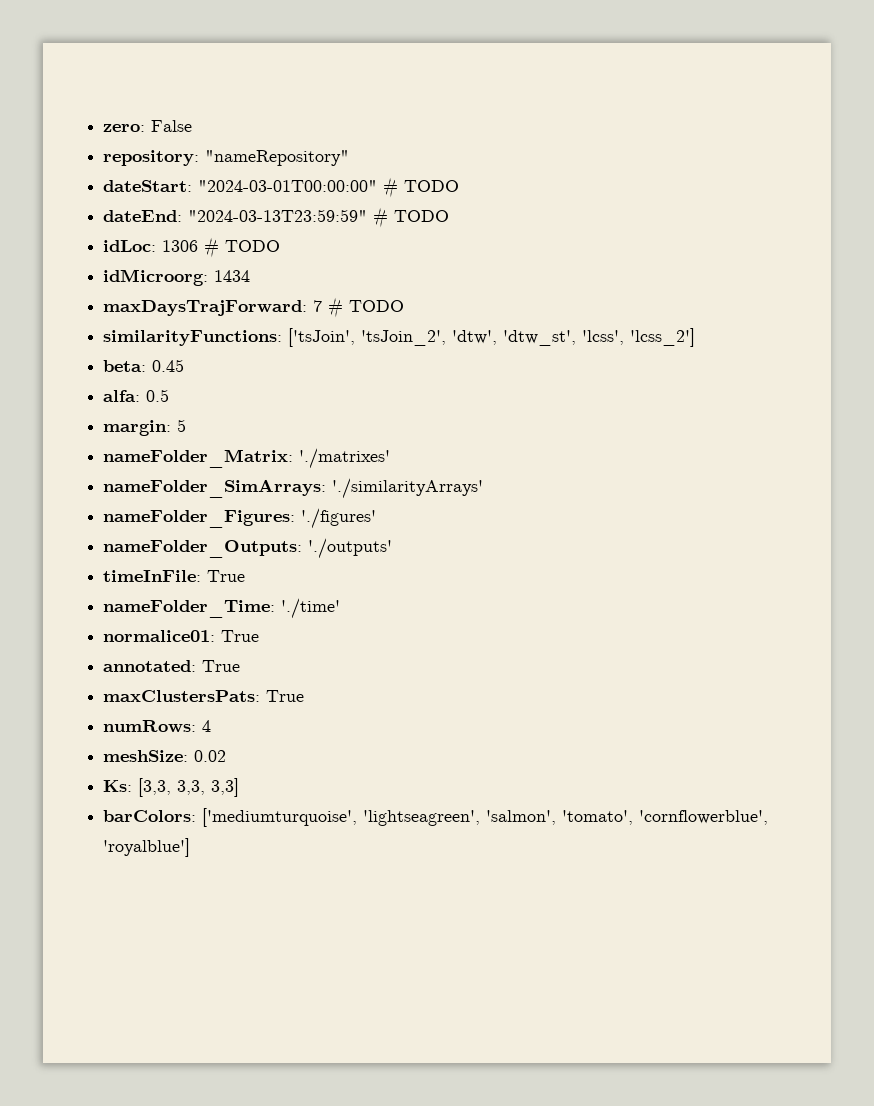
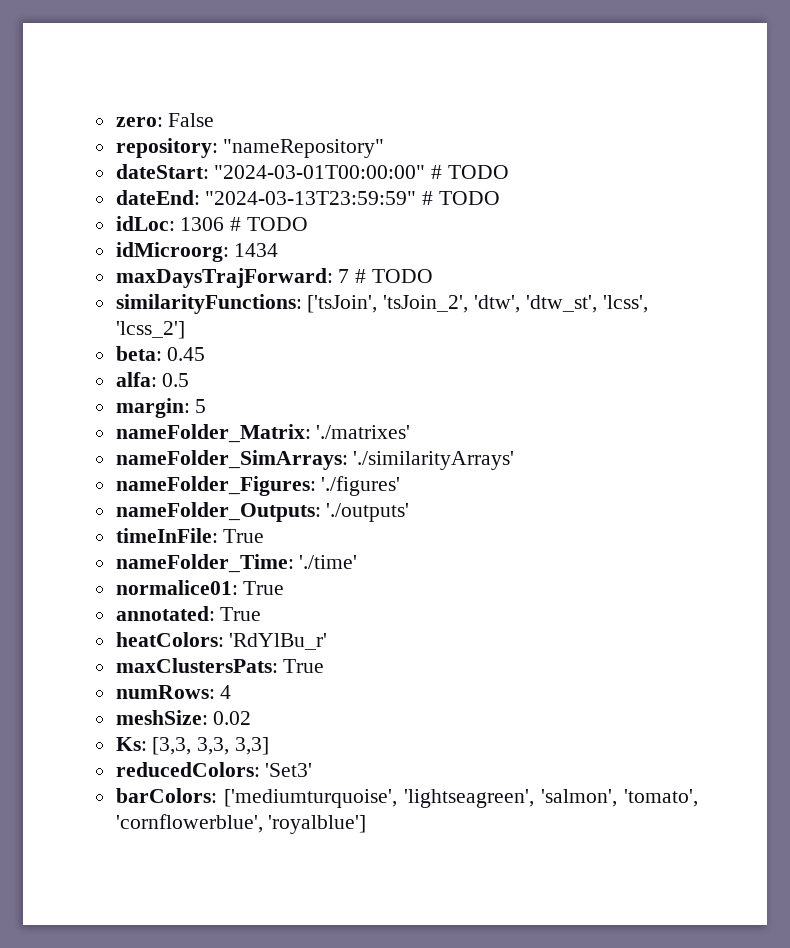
+ heatColors: 'RdYlBu_r'
+ reducedColors: 'Set3'

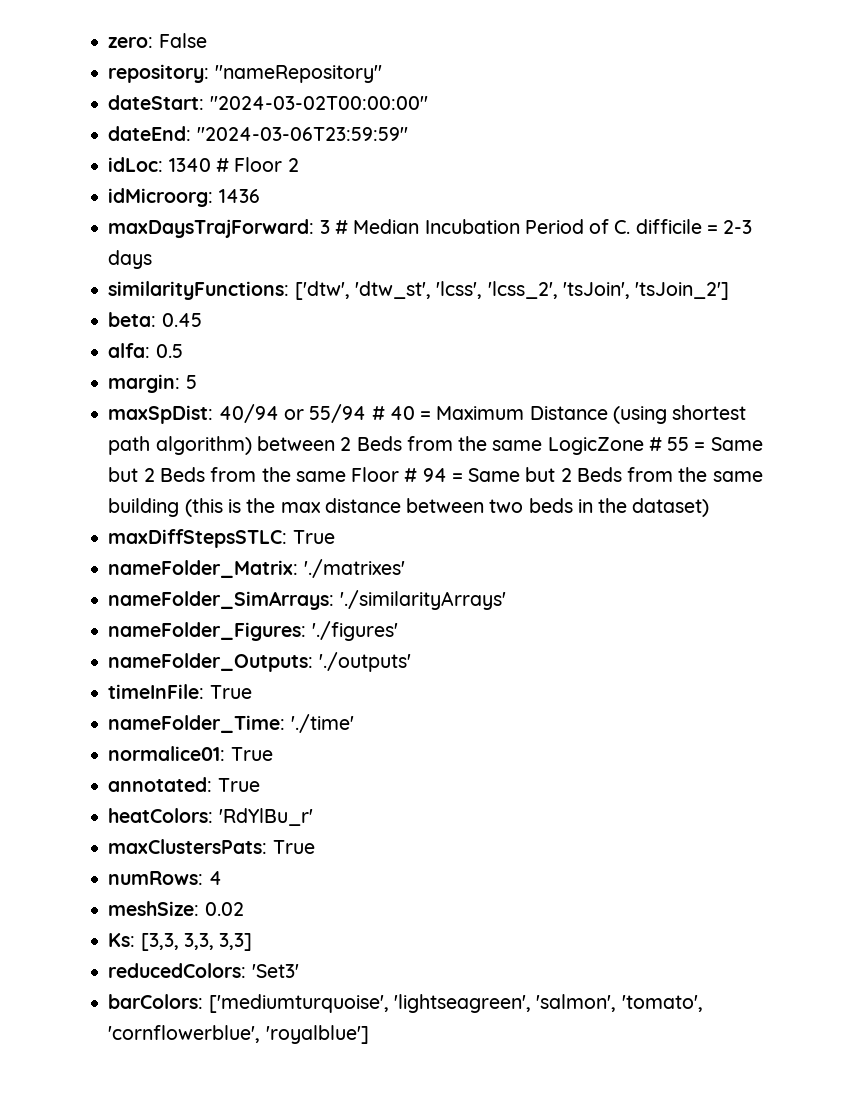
- dateStart: "2024-03-01T00:00:00" # TODO
- dateEnd: "2024-03-13T23:59:59" # TODO
- idLoc: 1306 # TODO
+ dateStart: "2024-03-02T00:00:00"
+ dateEnd: "2024-03-06T23:59:59"
+ idLoc: 1340 # Floor 2
- idMicroorg: 1434
+ idMicroorg: 1436
- maxDaysTrajForward: 7 # TODO
- similarityFunctions: ['tsJoin', 'tsJoin_2', 'dtw', 'dtw_st', 'lcss', 'lcss_2']
+ maxDaysTrajForward: 3 # Median Incubation Period of C. difficile = 2-3 days
+ similarityFunctions: ['dtw', 'dtw_st', 'lcss', 'lcss_2', 'tsJoin', 'tsJoin_2']
+ maxSpDist: 40/94 or 55/94 # 40 = Maximum Distance (using shortest path algorithm) between 2 Beds from the same LogicZone # 55 = Same but 2 Beds from the same Floor # 94 = Same but 2 Beds from the same building (this is the max distance between two beds in the dataset)
+ maxDiffStepsSTLC: True

